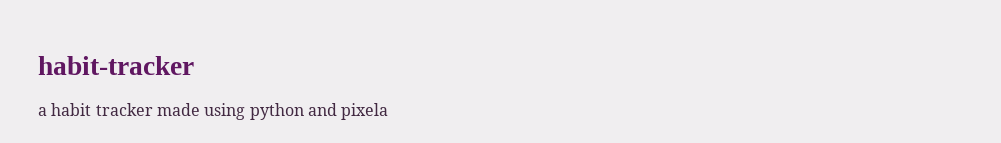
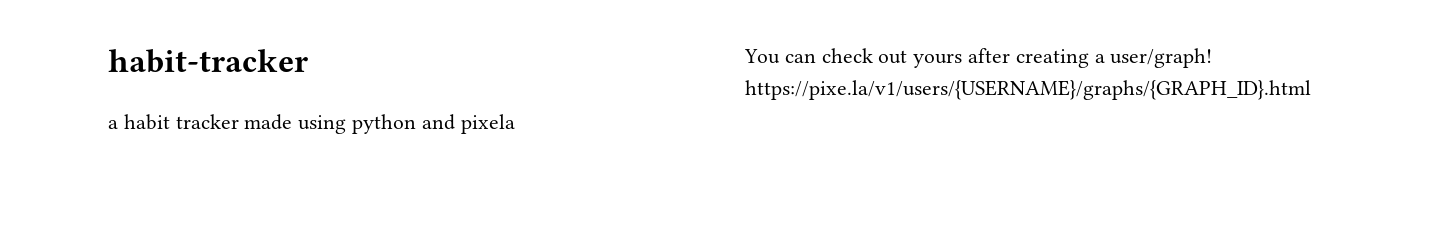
+ You can check out yours after creating a user/graph! https://pixe.la/v1/users/{USERNAME}/graphs/{GRAPH_ID}.html

